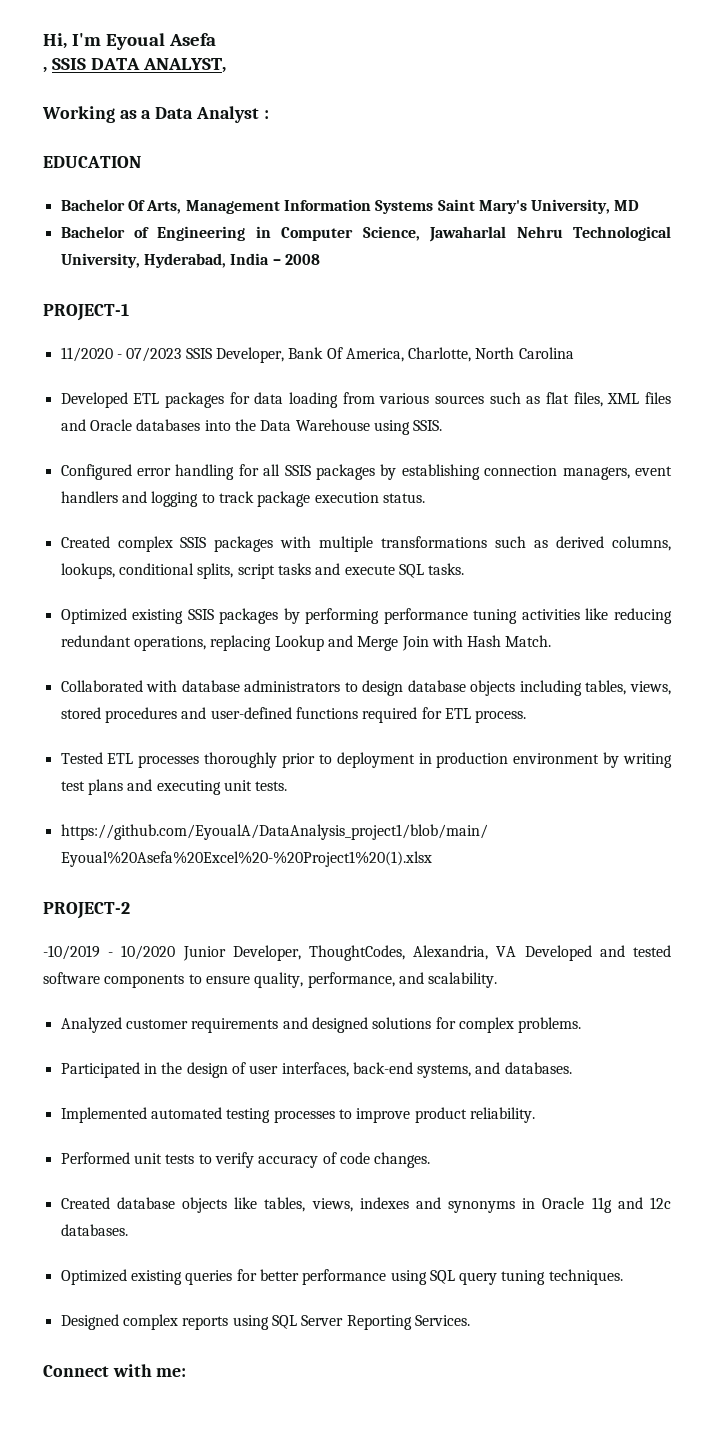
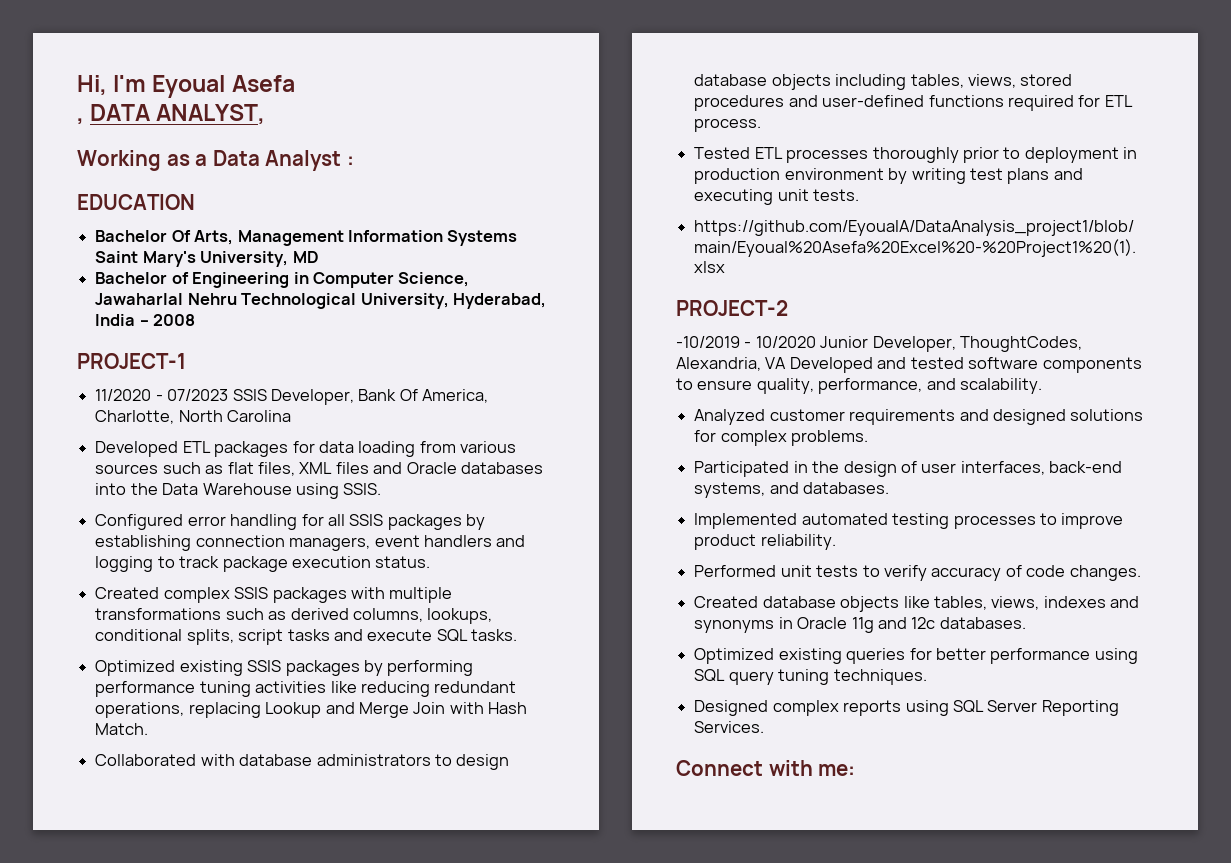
- , SSIS DATA ANALYST,
+ , DATA ANALYST,

